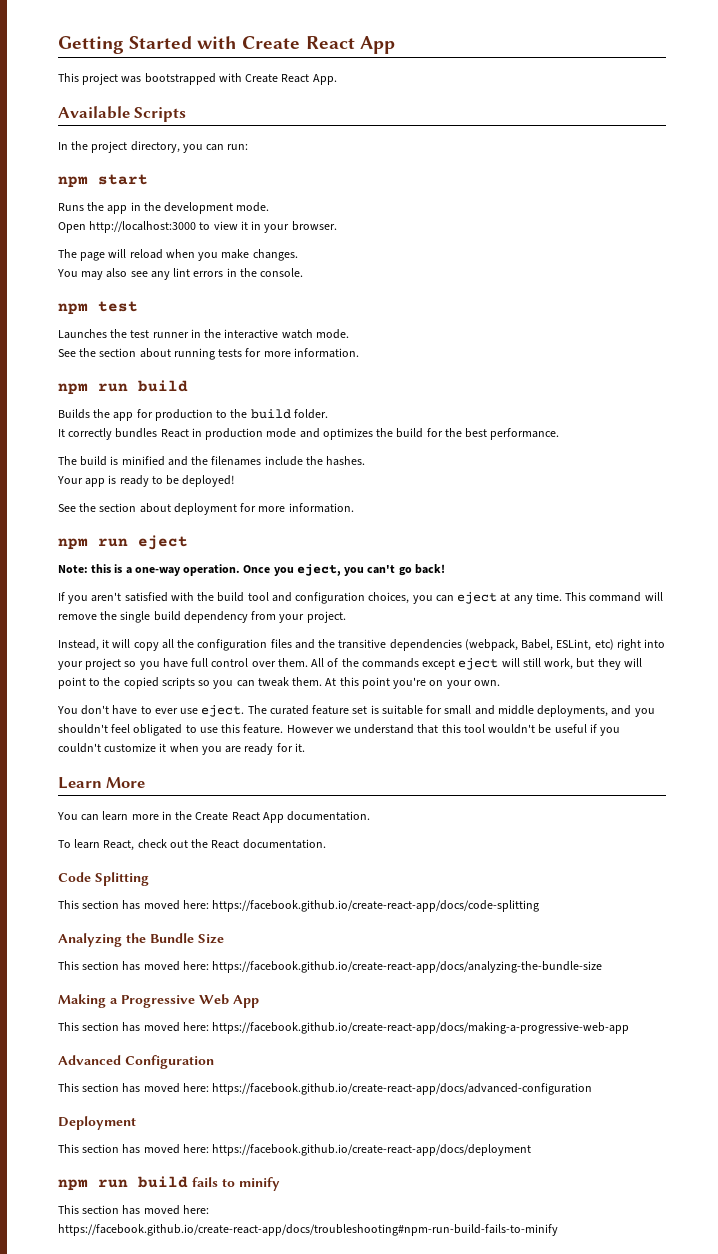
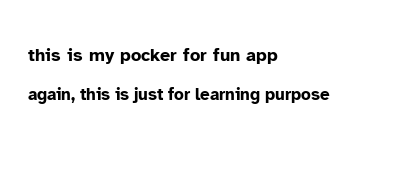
- Getting Started with Create React App
- This project was bootstrapped with Create React App.
- Available Scripts
- In the project directory, you can run:
- npm start
- Runs the app in the development mode.
- Open http://localhost:3000 to view it in your browser.
- The page will reload when you make changes.
- You may also see any lint errors in the console.
- npm test
- Launches the test runner in the interactive watch mode.
- See the section about running tests for more information.
- npm run build
- Builds the app for production to the build folder.
- It correctly bundles React in production mode and optimizes the build for the best performance.
- The build is minified and the filenames include the hashes.
- Your app is ready to be deployed!
- See the section about deployment for more information.
- npm run eject
- Note: this is a one-way operation. Once you eject, you can't go back!
- If you aren't satisfied with the build tool and configuration choices, you can eject at any time. This command will remove the single build dependency from your project.
- Instead, it will copy all the configuration files and the transitive dependencies (webpack, Babel, ESLint, etc) right into your project so you have full control over them. All of the commands except eject will still work, but they will point to the copied scripts so you can tweak them. At this point you're on your own.
- You don't have to ever use eject. The curated feature set is suitable for small and middle deployments, and you shouldn't feel obligated to use this feature. However we understand that this tool wouldn't be useful if you couldn't customize it when you are ready for it.
- Learn More
- You can learn more in the Create React App documentation.
- To learn React, check out the React documentation.
- Code Splitting
- This section has moved here: https://facebook.github.io/create-react-app/docs/code-splitting
- Analyzing the Bundle Size
- This section has moved here: https://facebook.github.io/create-react-app/docs/analyzing-the-bundle-size
- Making a Progressive Web App
- This section has moved here: https://facebook.github.io/create-react-app/docs/making-a-progressive-web-app
- Advanced Configuration
- This section has moved here: https://facebook.github.io/create-react-app/docs/advanced-configuration
- Deployment
- This section has moved here: https://facebook.github.io/create-react-app/docs/deployment
- npm run build fails to minify
- This section has moved here: https://facebook.github.io/create-react-app/docs/troubleshooting#npm-run-build-fails-to-minify
+ this is my pocker for fun app
+ again, this is just for learning purpose

